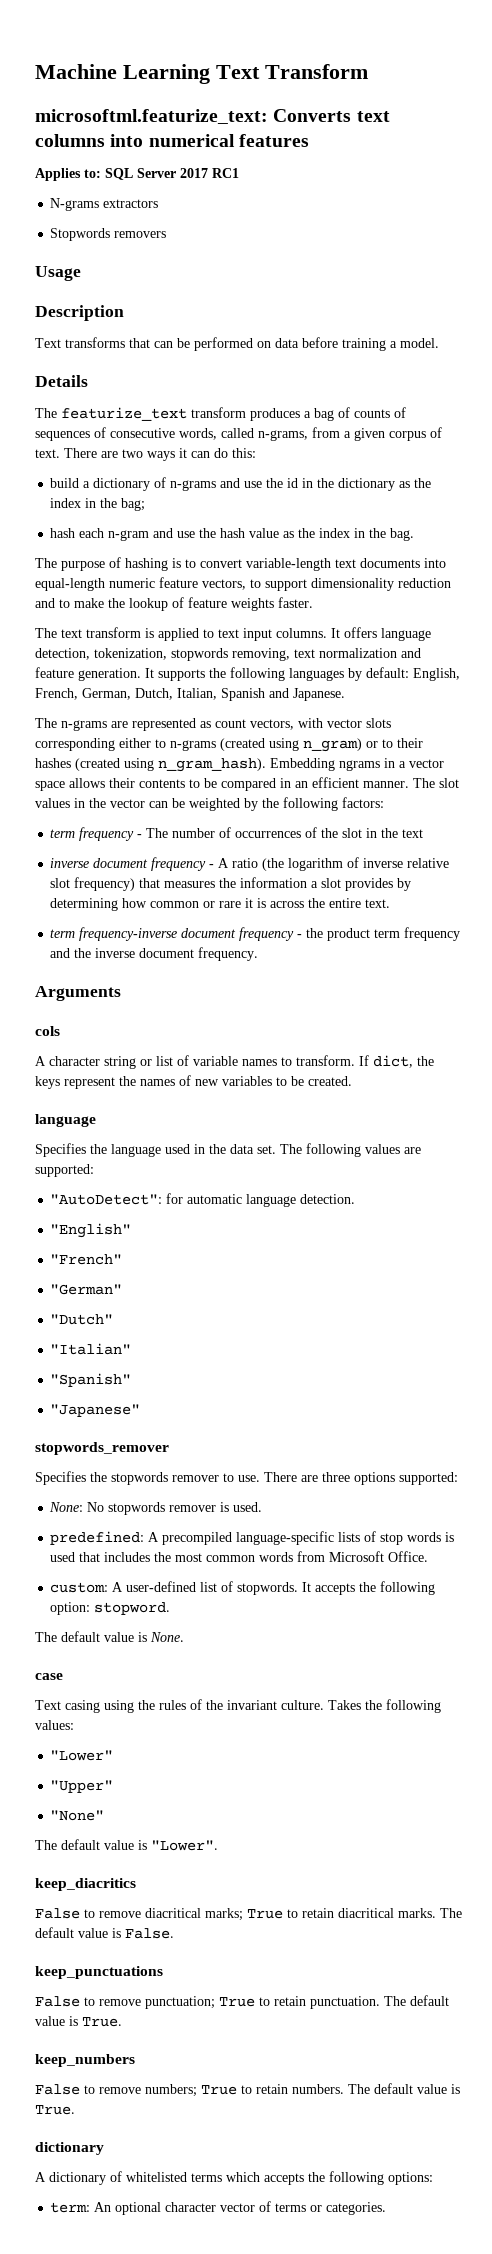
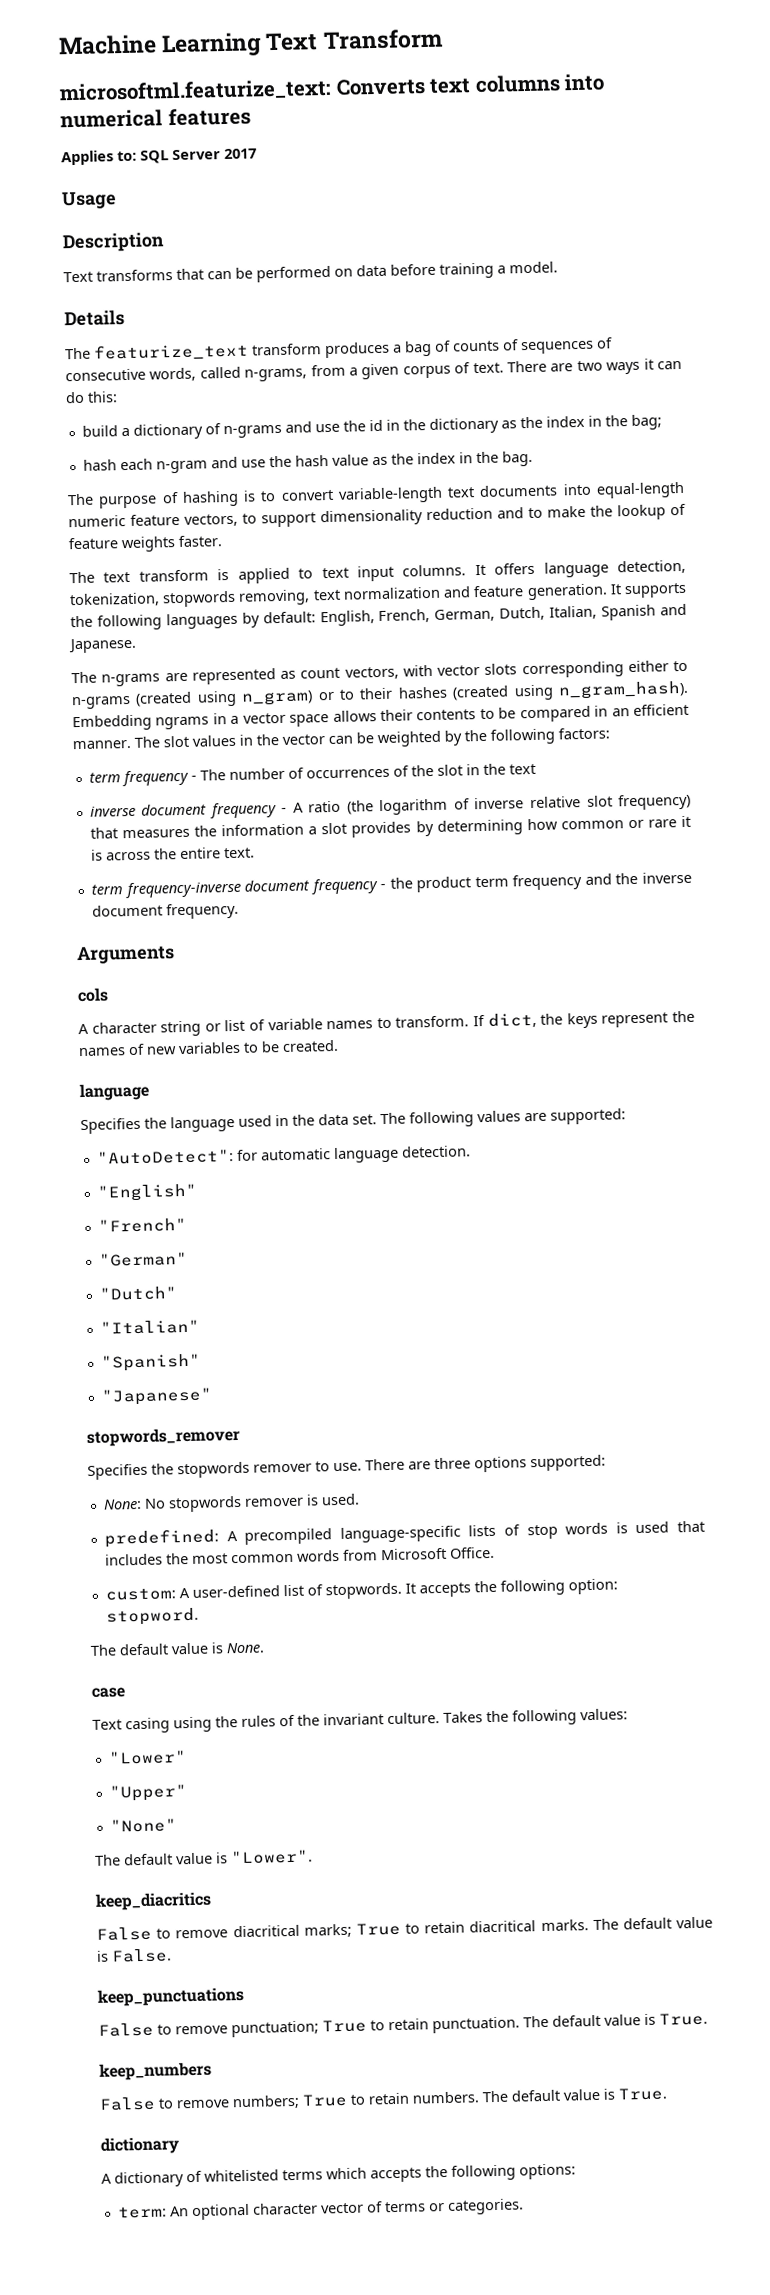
- Applies to: SQL Server 2017 RC1
- N-grams extractors
- Stopwords removers
+ Applies to: SQL Server 2017

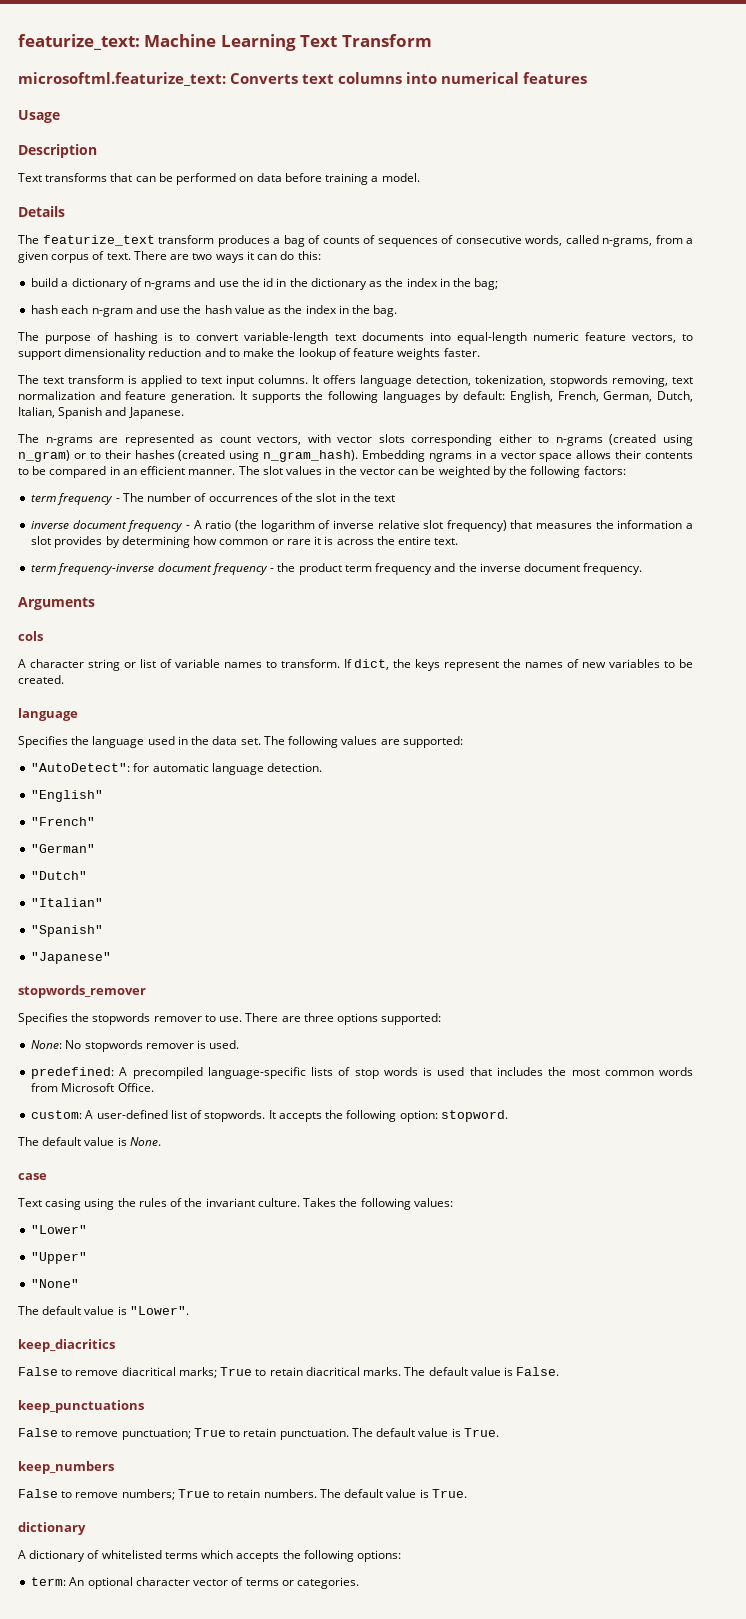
- Machine Learning Text Transform
+ featurize_text: Machine Learning Text Transform
- Applies to: SQL Server 2017

